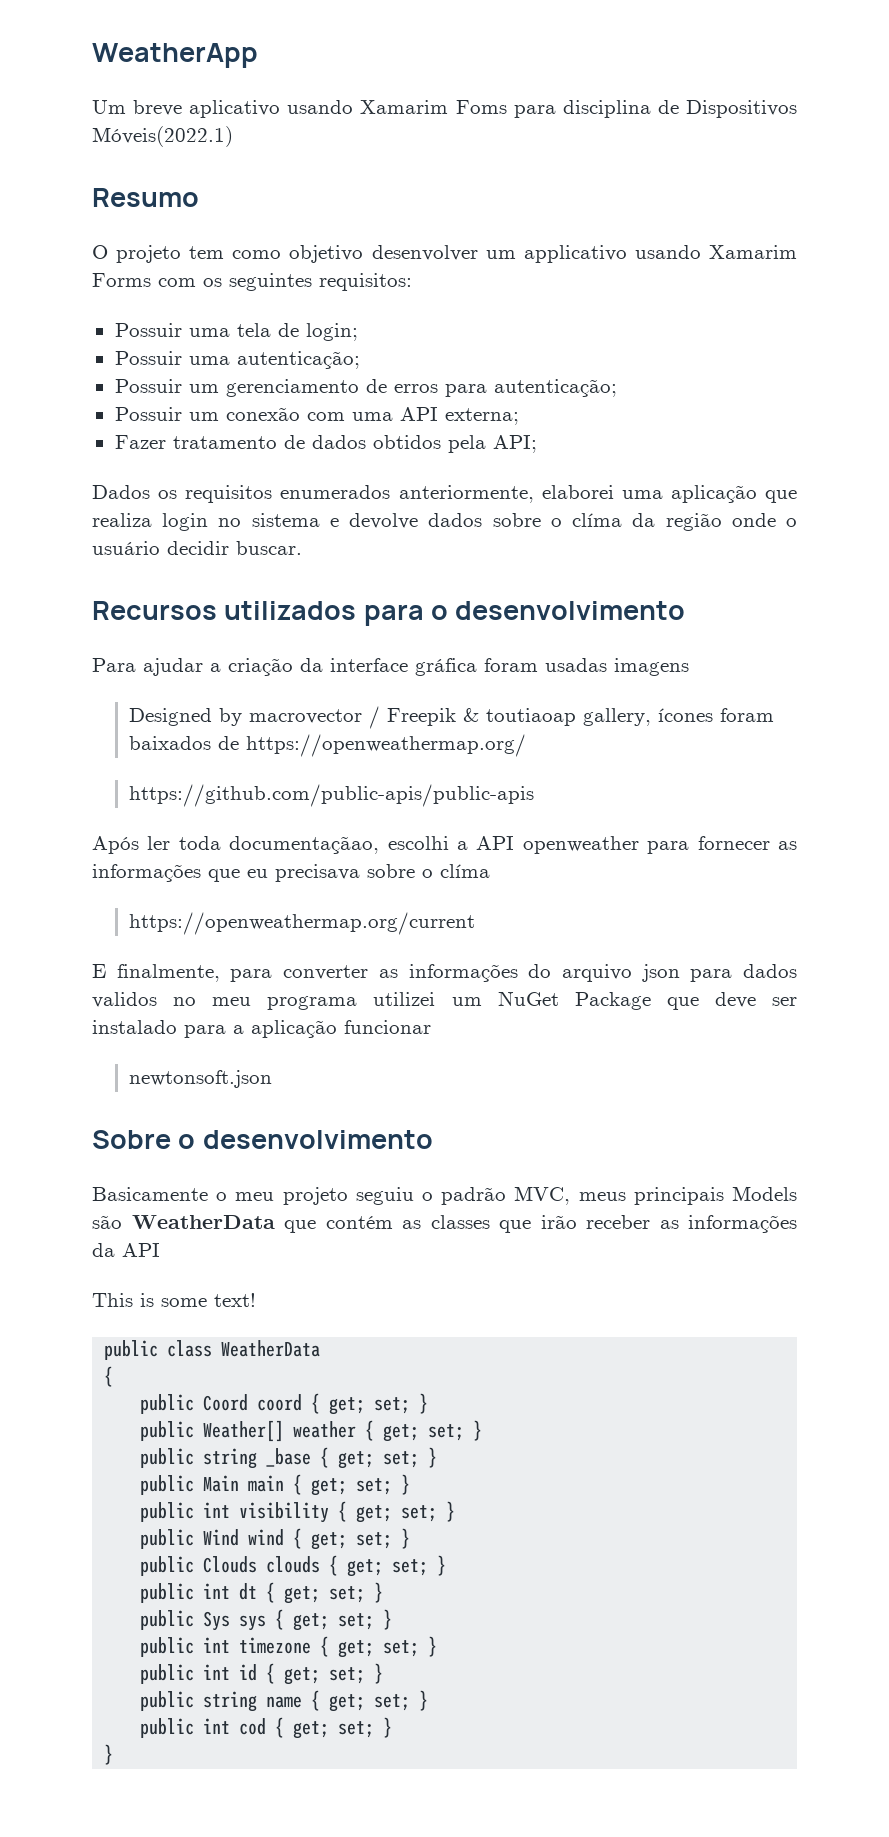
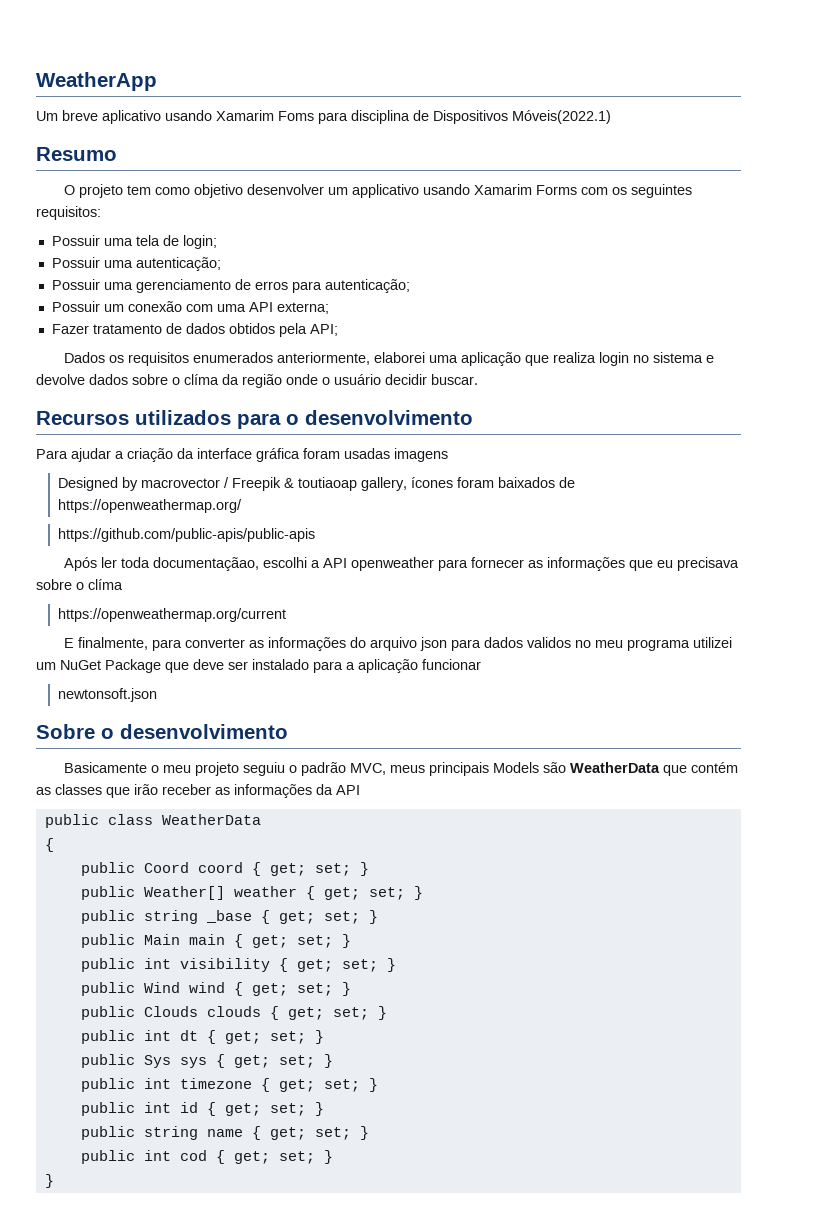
- Possuir um gerenciamento de erros para autenticação;
+ Possuir uma gerenciamento de erros para autenticação;
- This is some text!

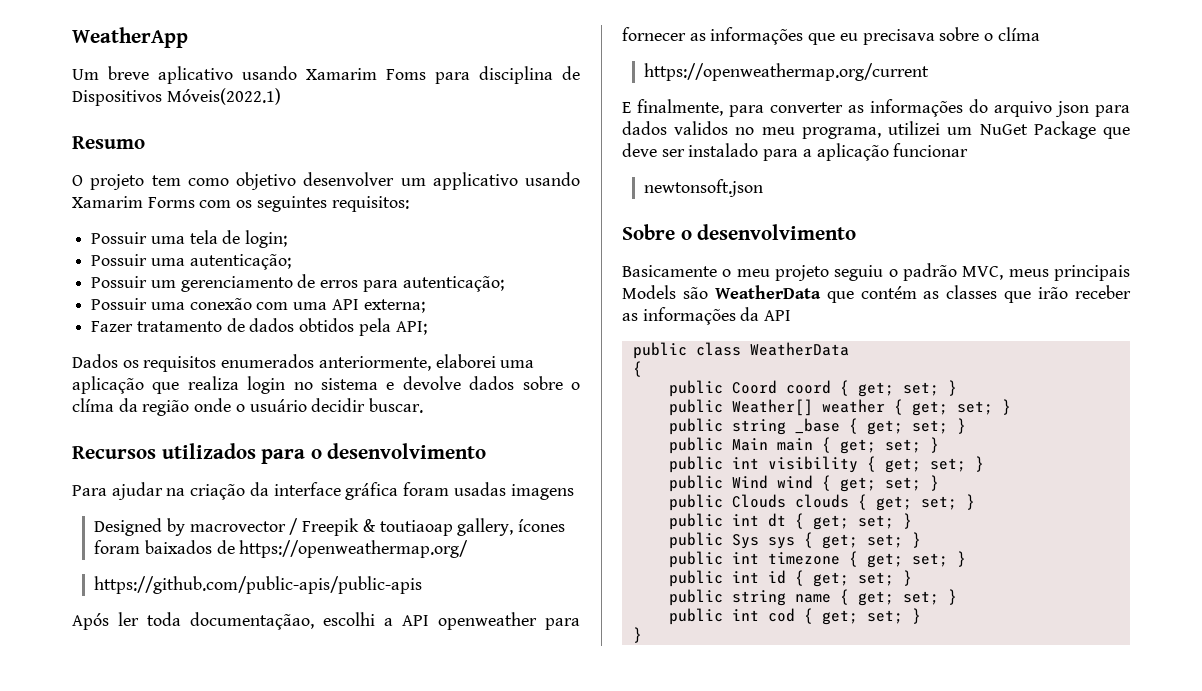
- Possuir uma gerenciamento de erros para autenticação;
+ Possuir um gerenciamento de erros para autenticação;
- Possuir um conexão com uma API externa;
+ Possuir uma conexão com uma API externa;
- Para ajudar a criação da interface gráfica foram usadas imagens
+ Para ajudar na criação da interface gráfica foram usadas imagens
- E finalmente, para converter as informações do arquivo json para dados validos no meu programa utilizei um NuGet Package que deve ser instalado para a aplicação funcionar
+ E finalmente, para converter as informações do arquivo json para dados validos no meu programa, utilizei um NuGet Package que deve ser instalado para a aplicação funcionar

